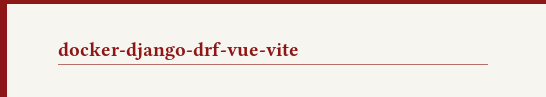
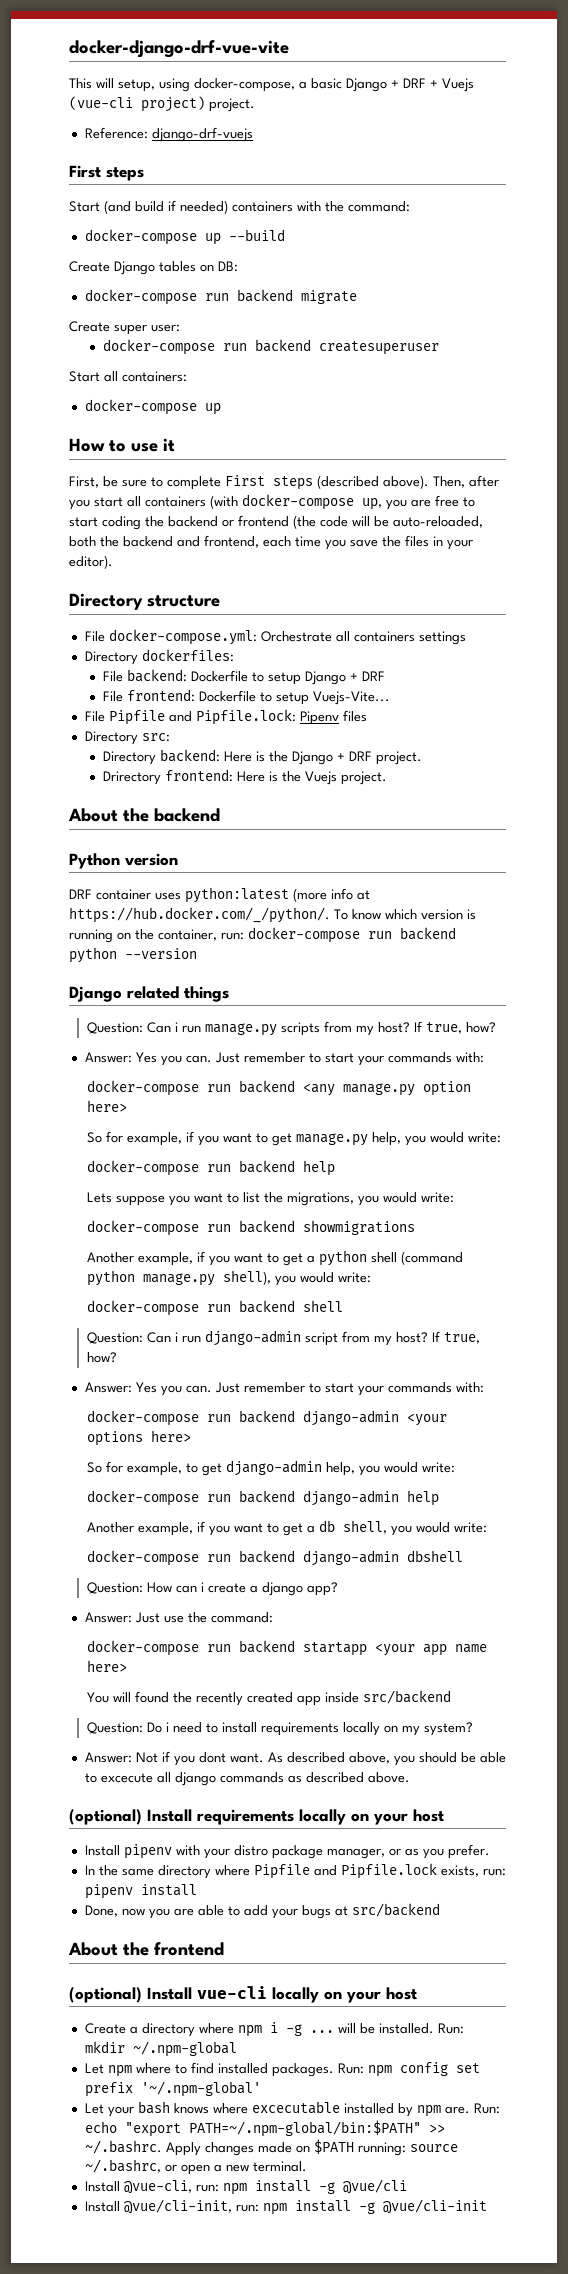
+ This will setup, using docker-compose, a basic Django + DRF + Vuejs (vue-cli project) project.
+ Reference: django-drf-vuejs
+ First steps
+ Start (and build if needed) containers with the command:
+ docker-compose up --build
+ Create Django tables on DB:
+ docker-compose run backend migrate
+ Create super user:
+ docker-compose run backend createsuperuser
+ Start all containers:
+ docker-compose up
+ How to use it
+ First, be sure to complete First steps (described above). Then, after you start all containers (with docker-compose up, you are free to start coding the backend or frontend (the code will be auto-reloaded, both the backend and frontend, each time you save the files in your editor).
+ Directory structure
+ File docker-compose.yml: Orchestrate all containers settings
+ Directory dockerfiles:
+ File backend: Dockerfile to setup Django + DRF
+ File frontend: Dockerfile to setup Vuejs-Vite...
+ File Pipfile and Pipfile.lock: Pipenv files
+ Directory src:
+ Directory backend: Here is the Django + DRF project.
+ Drirectory frontend: Here is the Vuejs project.
+ About the backend
+ Python version
+ DRF container uses python:latest (more info at https://hub.docker.com/_/python/. To know which version is running on the container, run: docker-compose run backend python --version
+ Django related things
+ Question: Can i run manage.py scripts from my host? If true, how?
+ Answer: Yes you can. Just remember to start your commands with:
+ docker-compose run backend <any manage.py option here>
+ So for example, if you want to get manage.py help, you would write:
+ docker-compose run backend help
+ Lets suppose you want to list the migrations, you would write:
+ docker-compose run backend showmigrations
+ Another example, if you want to get a python shell (command python manage.py shell), you would write:
+ docker-compose run backend shell
+ Question: Can i run django-admin script from my host? If true, how?
+ Answer: Yes you can. Just remember to start your commands with:
+ docker-compose run backend django-admin <your options here>
+ So for example, to get django-admin help, you would write:
+ docker-compose run backend django-admin help
+ Another example, if you want to get a db shell, you would write:
+ docker-compose run backend django-admin dbshell
+ Question: How can i create a django app?
+ Answer: Just use the command:
+ docker-compose run backend startapp <your app name here>
+ You will found the recently created app inside src/backend
+ Question: Do i need to install requirements locally on my system?
+ Answer: Not if you dont want. As described above, you should be able to excecute all django commands as described above.
+ (optional) Install requirements locally on your host
+ Install pipenv with your distro package manager, or as you prefer.
+ In the same directory where Pipfile and Pipfile.lock exists, run: pipenv install
+ Done, now you are able to add your bugs at src/backend
+ About the frontend
+ (optional) Install vue-cli locally on your host
+ Create a directory where npm i -g ... will be installed. Run: mkdir ~/.npm-global
+ Let npm where to find installed packages. Run: npm config set prefix '~/.npm-global'
+ Let your bash knows where excecutable installed by npm are. Run: echo "export PATH=~/.npm-global/bin:$PATH" >> ~/.bashrc. Apply changes made on $PATH running: source ~/.bashrc, or open a new terminal.
+ Install @vue-cli, run: npm install -g @vue/cli
+ Install @vue/cli-init, run: npm install -g @vue/cli-init

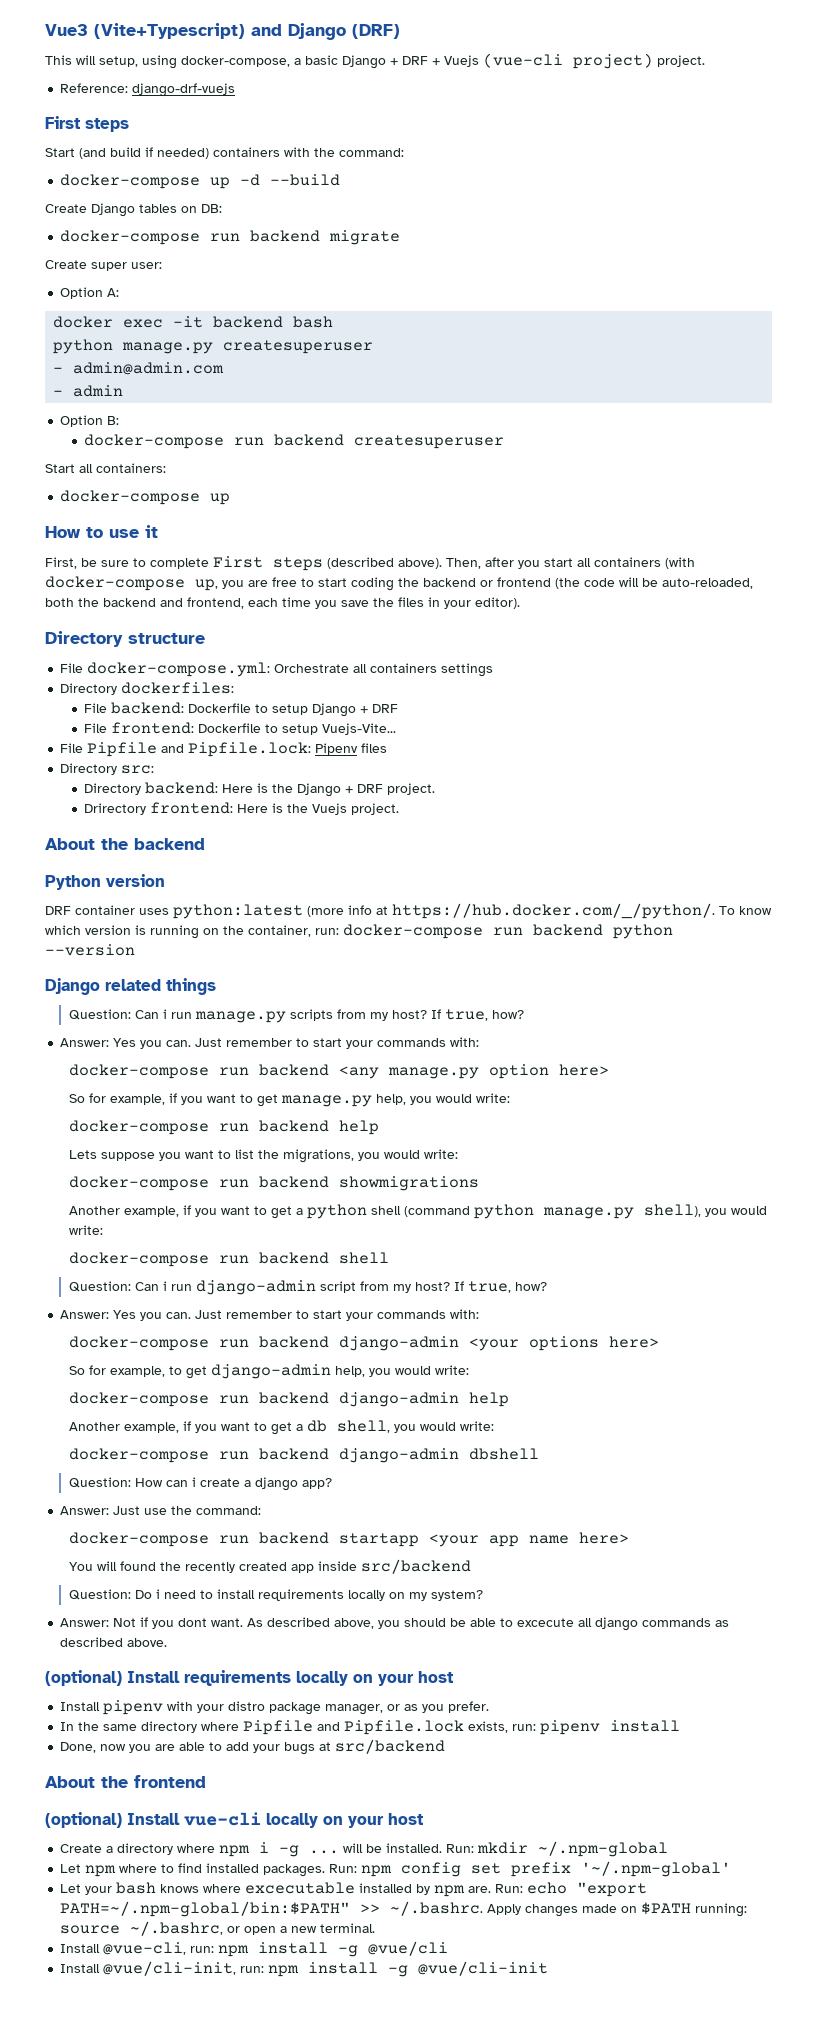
- docker-django-drf-vue-vite
+ Vue3 (Vite+Typescript) and Django (DRF)
- docker-compose up --build
+ docker-compose up -d --build
+ Option A:
+ docker exec -it backend bash
+ python manage.py createsuperuser
+ - admin@admin.com
+ - admin
+ Option B:

